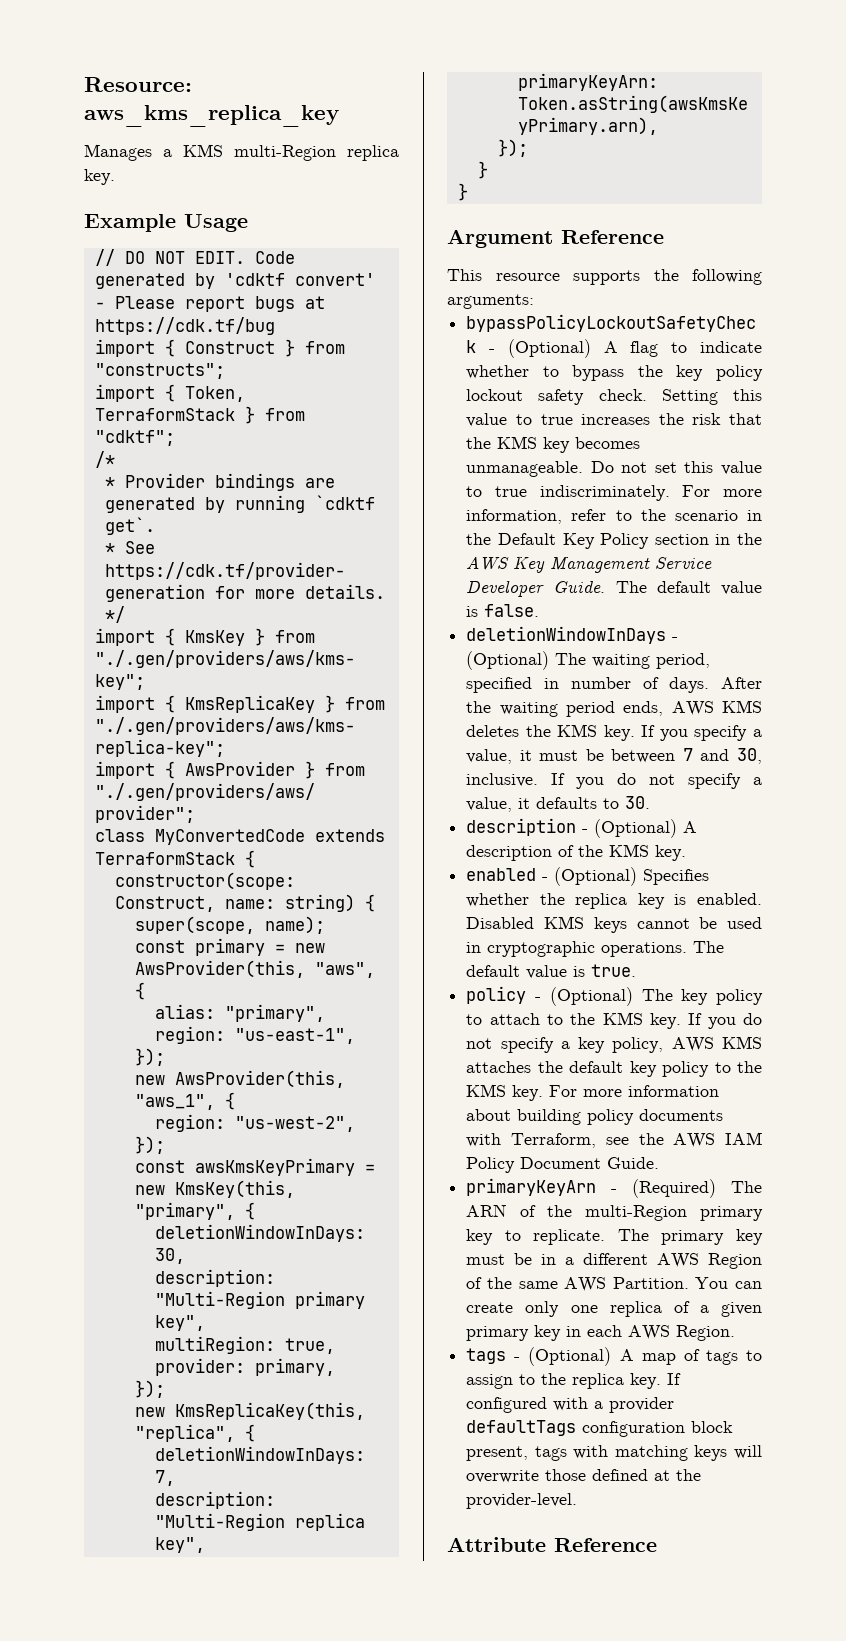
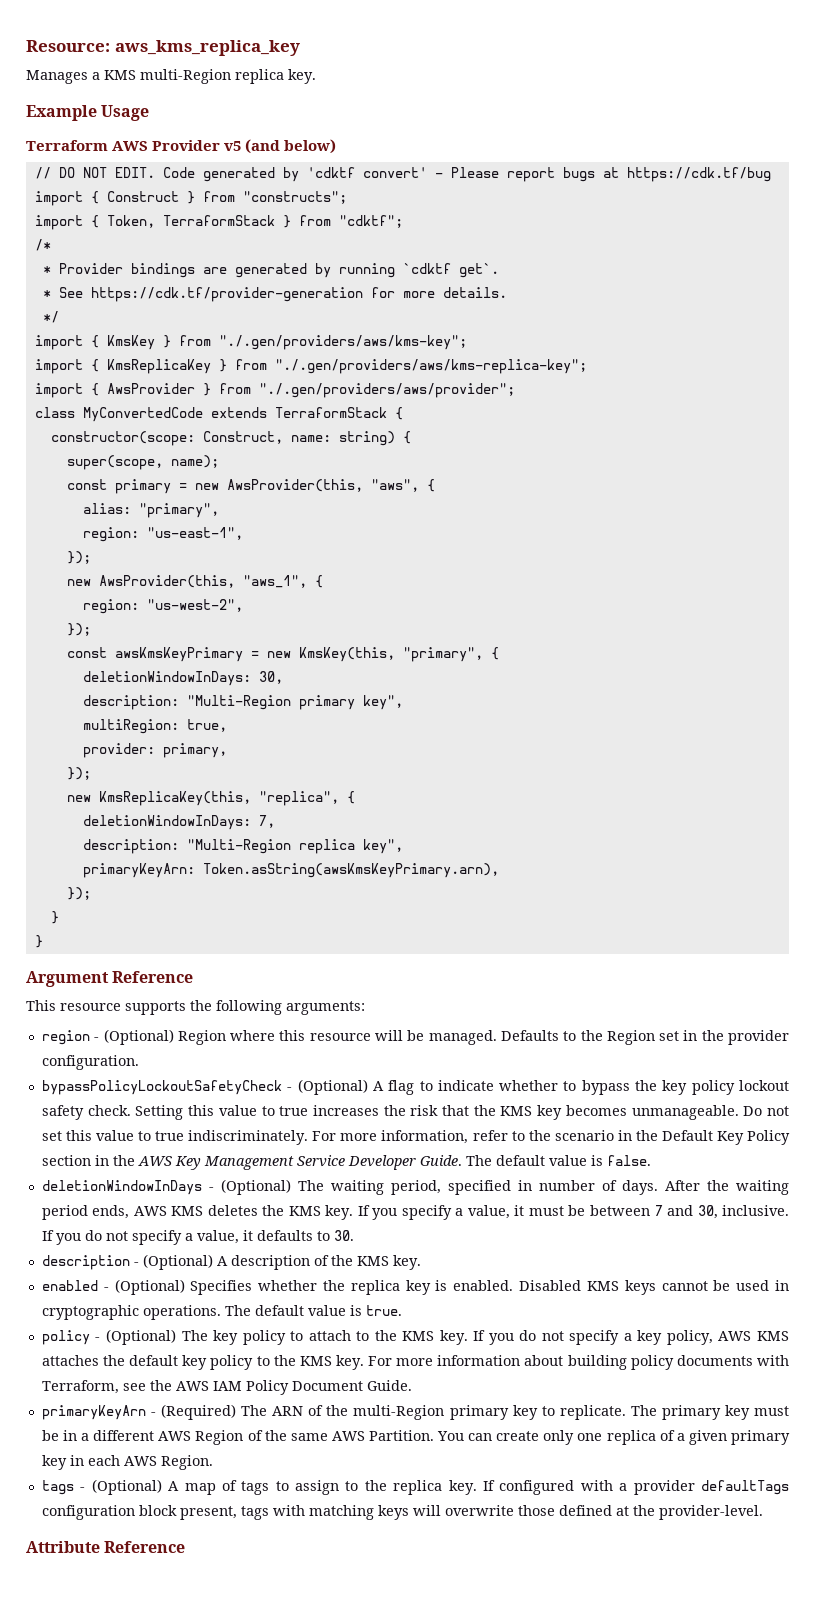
+ Terraform AWS Provider v5 (and below)
+ region - (Optional) Region where this resource will be managed. Defaults to the Region set in the provider configuration.

